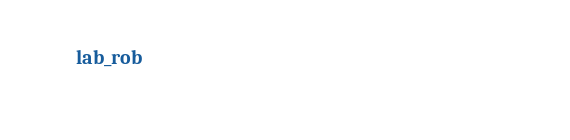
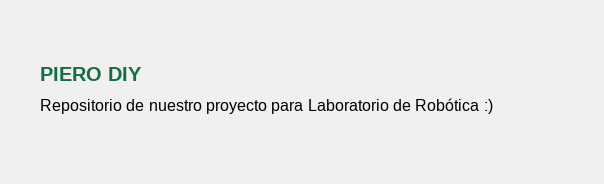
- lab_rob
+ PIERO DIY
+ Repositorio de nuestro proyecto para Laboratorio de Robótica :)

